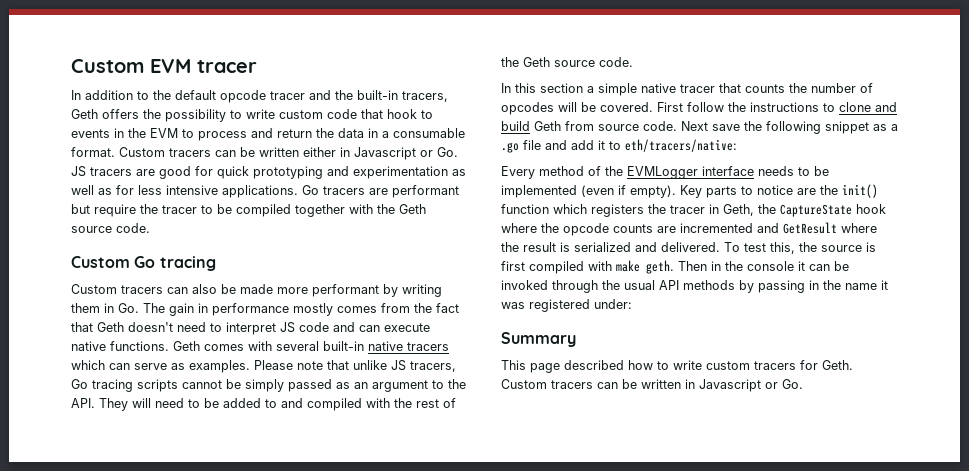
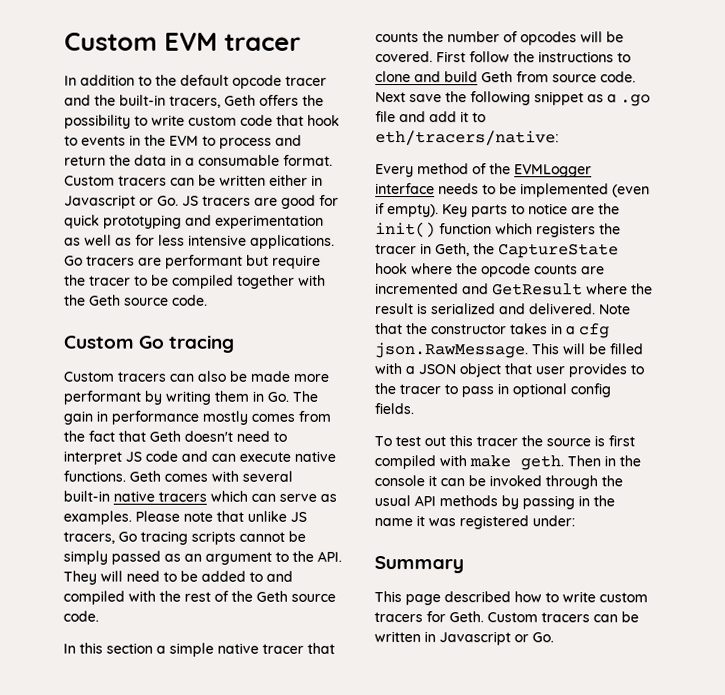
- To test this, the source is first compiled with make geth.
+ Note that the constructor takes in a cfg json.RawMessage. This will be filled with a JSON object that user provides to the tracer to pass in optional config fields.
+ To test out this tracer the source is first compiled with make geth.

